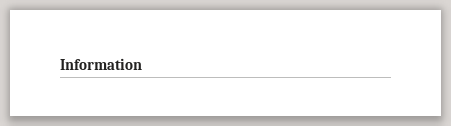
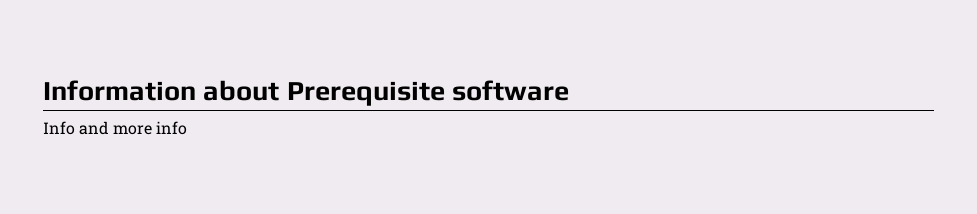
- Information
+ Information about Prerequisite software
+ Info and more info

